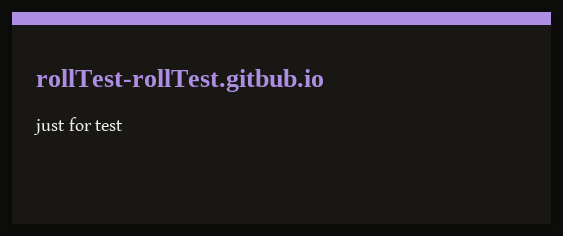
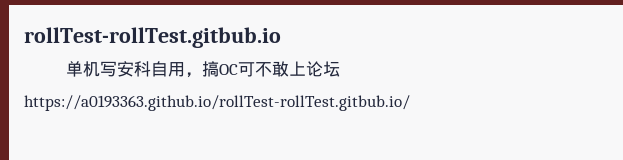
- just for test
+ 单机写安科自用，搞OC可不敢上论坛
+ https://a0193363.github.io/rollTest-rollTest.gitbub.io/

